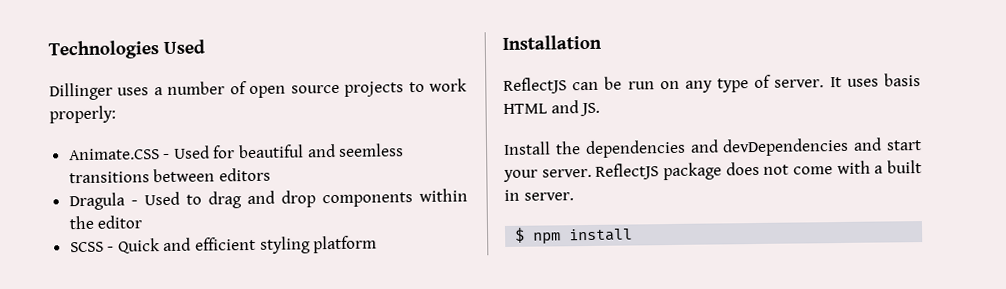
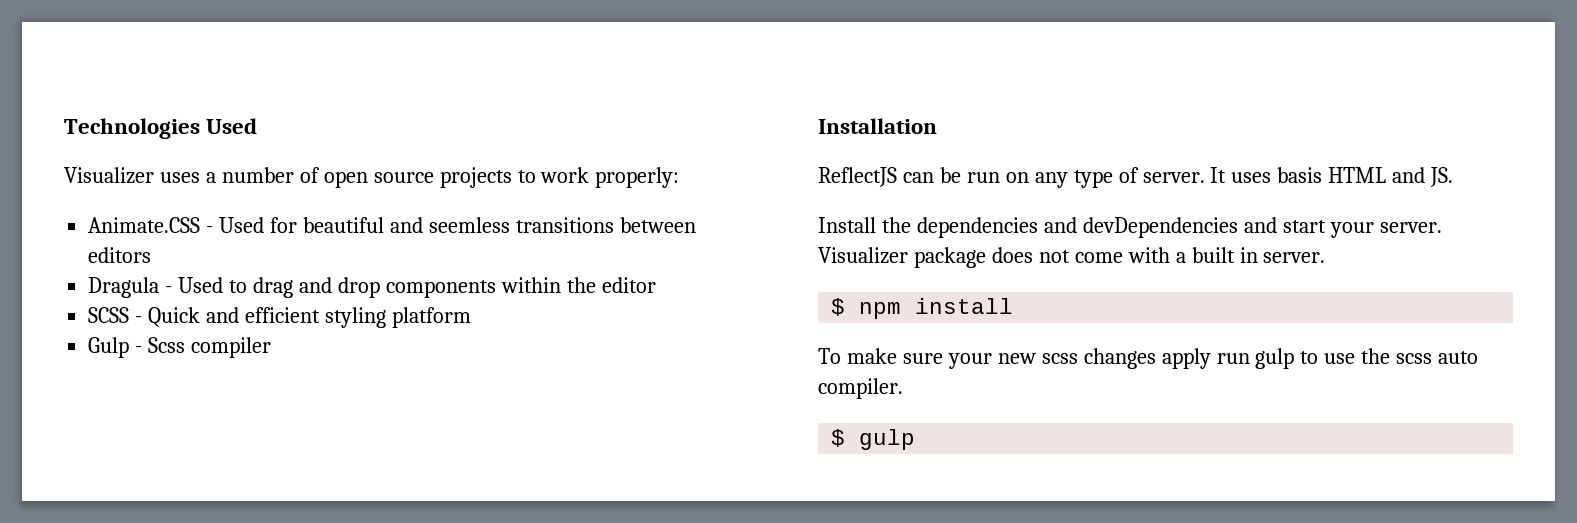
- Dillinger uses a number of open source projects to work properly:
+ Visualizer uses a number of open source projects to work properly:
+ Gulp - Scss compiler
- ReflectJS package does not come with a built in server.
+ Visualizer package does not come with a built in server.
+ To make sure your new scss changes apply run gulp to use the scss auto compiler.
+ $ gulp

